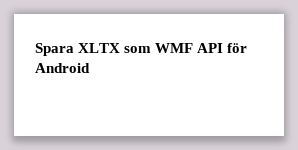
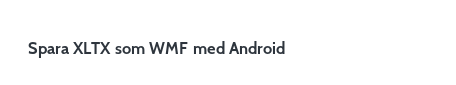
- Spara XLTX som WMF API för Android
+ Spara XLTX som WMF med Android

